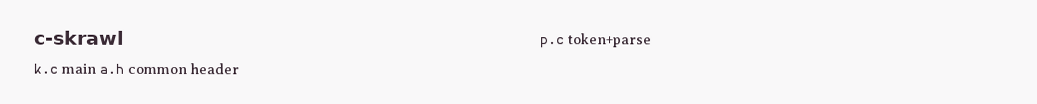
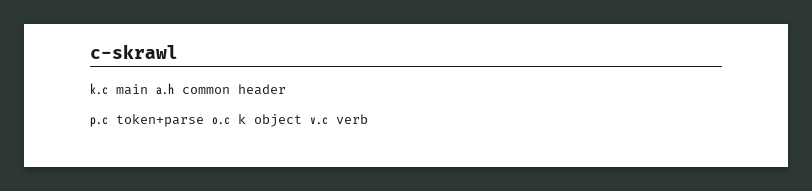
- p.c token+parse
+ p.c token+parse o.c k object v.c verb

